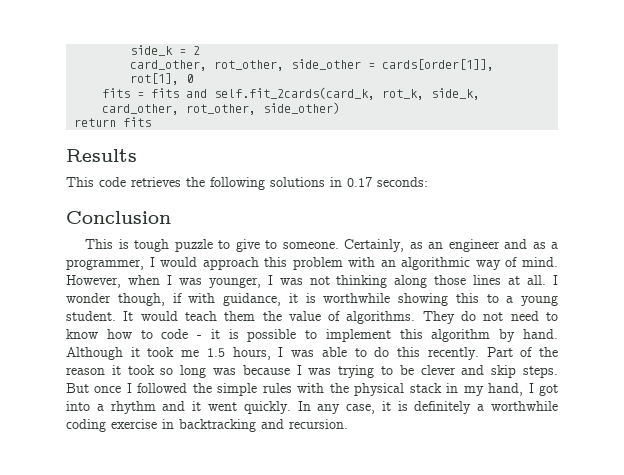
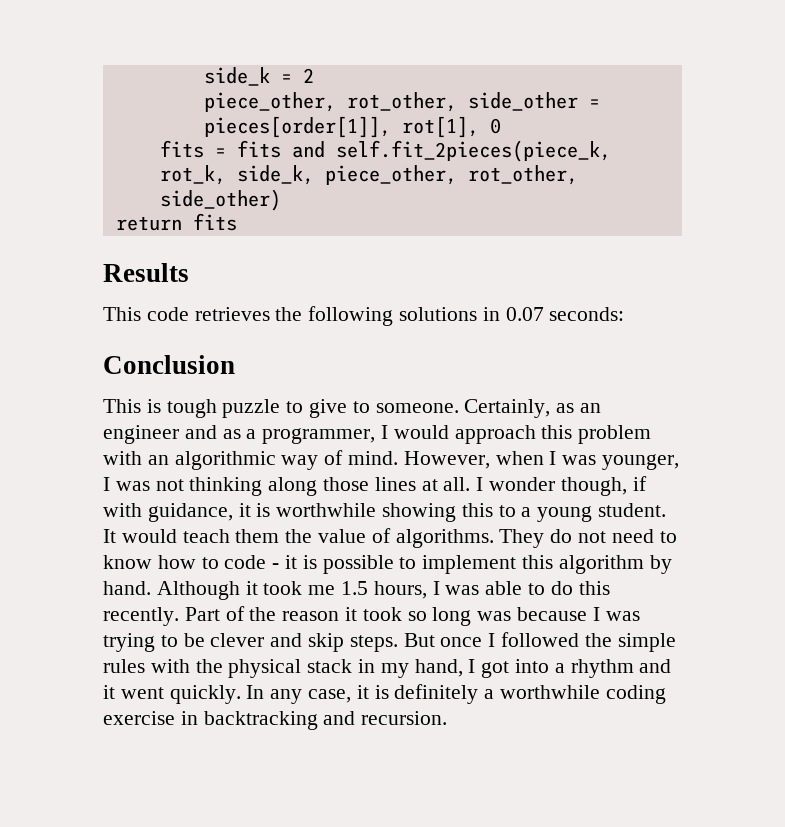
- card_other, rot_other, side_other = cards[order[1]], rot[1], 0
+ piece_other, rot_other, side_other = pieces[order[1]], rot[1], 0
- fits = fits and self.fit_2cards(card_k, rot_k, side_k, card_other, rot_other, side_other)
+ fits = fits and self.fit_2pieces(piece_k, rot_k, side_k, piece_other, rot_other, side_other)
- This code retrieves the following solutions in 0.17 seconds:
+ This code retrieves the following solutions in 0.07 seconds:

